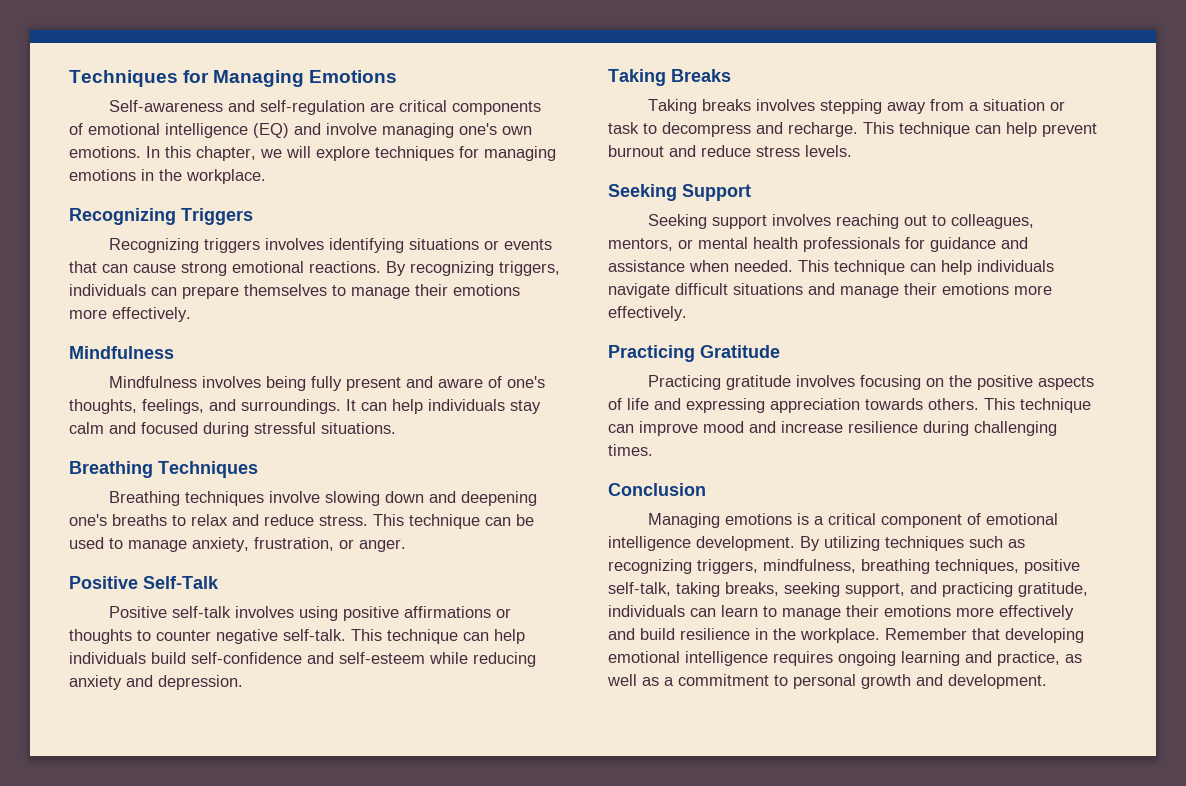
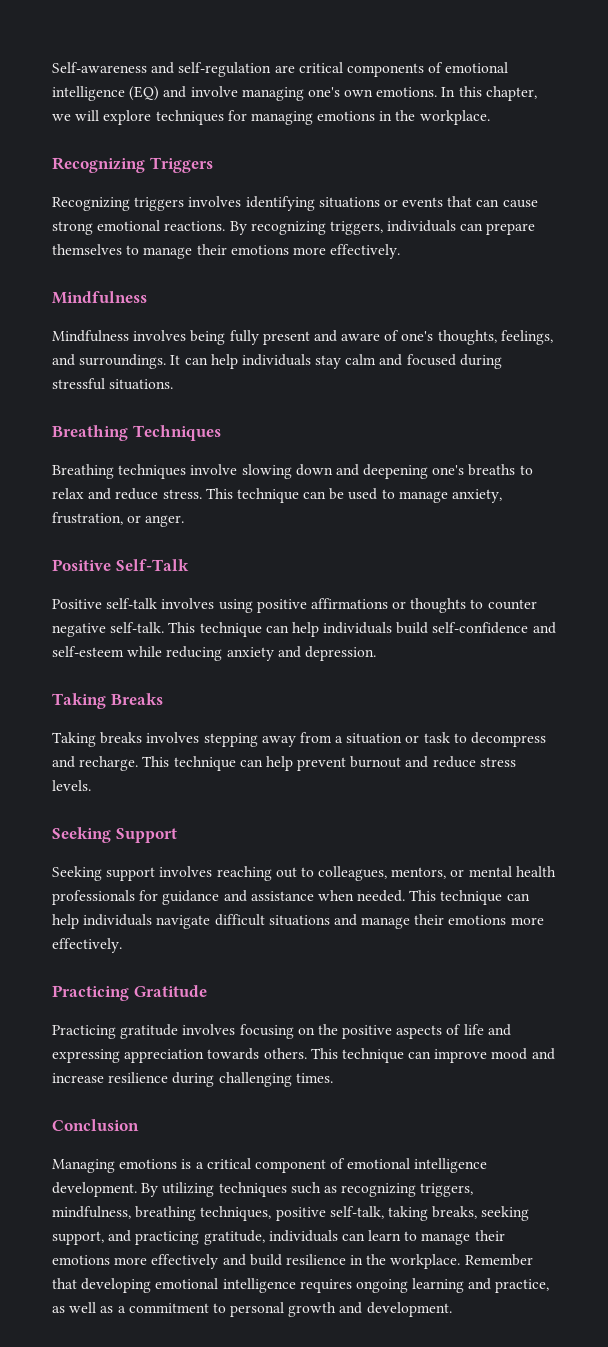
- Techniques for Managing Emotions

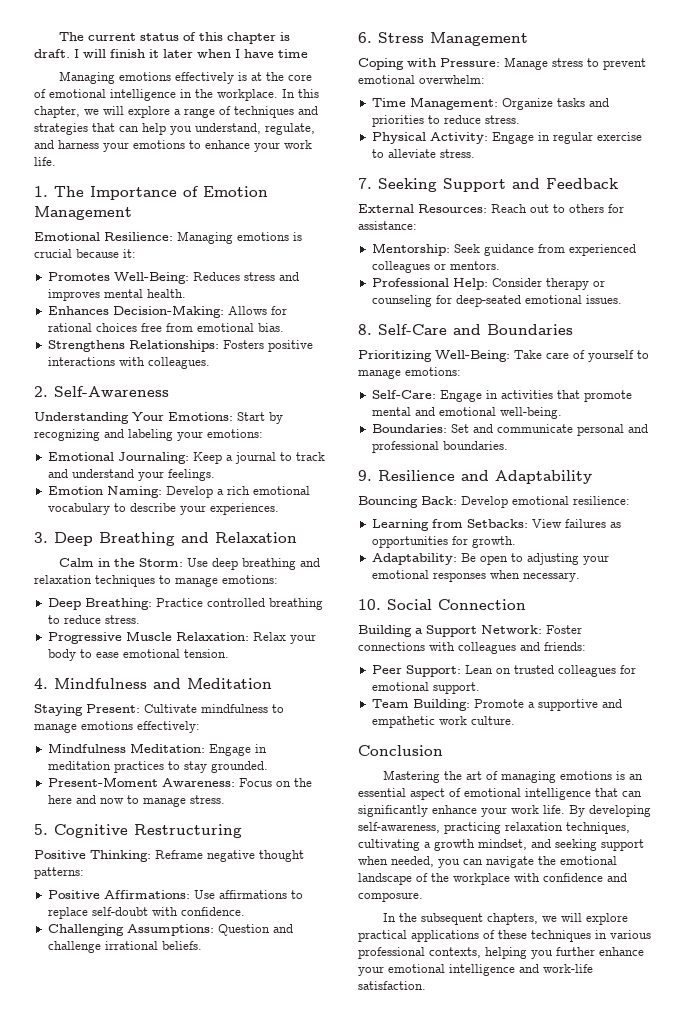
- Self-awareness and self-regulation are critical components of emotional intelligence (EQ) and involve managing one's own emotions.
+ The current status of this chapter is draft. I will finish it later when I have time
+ Managing emotions effectively is at the core of emotional intelligence in the workplace.
- In this chapter, we will explore techniques for managing emotions in the workplace.
- Recognizing Triggers
- Recognizing triggers involves identifying situations or events that can cause strong emotional reactions. By recognizing triggers, individuals can prepare themselves to manage their emotions more effectively.
- Mindfulness
- Mindfulness involves being fully present and aware of one's thoughts, feelings, and surroundings. It can help individuals stay calm and focused during stressful situations.
- Breathing Techniques
- Breathing techniques involve slowing down and deepening one's breaths to relax and reduce stress. This technique can be used to manage anxiety, frustration, or anger.
- Positive Self-Talk
- Positive self-talk involves using positive affirmations or thoughts to counter negative self-talk. This technique can help individuals build self-confidence and self-esteem while reducing anxiety and depression.
- Taking Breaks
- Taking breaks involves stepping away from a situation or task to decompress and recharge. This technique can help prevent burnout and reduce stress levels.
- Seeking Support
- Seeking support involves reaching out to colleagues, mentors, or mental health professionals for guidance and assistance when needed. This technique can help individuals navigate difficult situations and manage their emotions more effectively.
- Practicing Gratitude
- Practicing gratitude involves focusing on the positive aspects of life and expressing appreciation towards others. This technique can improve mood and increase resilience during challenging times.
+ In this chapter, we will explore a range of techniques and strategies that can help you understand, regulate, and harness your emotions to enhance your work life.
+ 1. The Importance of Emotion Management
+ Emotional Resilience: Managing emotions is crucial because it:
+ Promotes Well-Being: Reduces stress and improves mental health.
+ Enhances Decision-Making: Allows for rational choices free from emotional bias.
+ Strengthens Relationships: Fosters positive interactions with colleagues.
+ 2. Self-Awareness
+ Understanding Your Emotions: Start by recognizing and labeling your emotions:
+ Emotional Journaling: Keep a journal to track and understand your feelings.
+ Emotion Naming: Develop a rich emotional vocabulary to describe your experiences.
+ 3. Deep Breathing and Relaxation
+ Calm in the Storm: Use deep breathing and relaxation techniques to manage emotions:
+ Deep Breathing: Practice controlled breathing to reduce stress.
+ Progressive Muscle Relaxation: Relax your body to ease emotional tension.
+ 4. Mindfulness and Meditation
+ Staying Present: Cultivate mindfulness to manage emotions effectively:
+ Mindfulness Meditation: Engage in meditation practices to stay grounded.
+ Present-Moment Awareness: Focus on the here and now to manage stress.
+ 5. Cognitive Restructuring
+ Positive Thinking: Reframe negative thought patterns:
+ Positive Affirmations: Use affirmations to replace self-doubt with confidence.
+ Challenging Assumptions: Question and challenge irrational beliefs.
+ 6. Stress Management
+ Coping with Pressure: Manage stress to prevent emotional overwhelm:
+ Time Management: Organize tasks and priorities to reduce stress.
+ Physical Activity: Engage in regular exercise to alleviate stress.
+ 7. Seeking Support and Feedback
+ External Resources: Reach out to others for assistance:
+ Mentorship: Seek guidance from experienced colleagues or mentors.
+ Professional Help: Consider therapy or counseling for deep-seated emotional issues.
+ 8. Self-Care and Boundaries
+ Prioritizing Well-Being: Take care of yourself to manage emotions:
+ Self-Care: Engage in activities that promote mental and emotional well-being.
+ Boundaries: Set and communicate personal and professional boundaries.
+ 9. Resilience and Adaptability
+ Bouncing Back: Develop emotional resilience:
+ Learning from Setbacks: View failures as opportunities for growth.
+ Adaptability: Be open to adjusting your emotional responses when necessary.
+ 10. Social Connection
+ Building a Support Network: Foster connections with colleagues and friends:
+ Peer Support: Lean on trusted colleagues for emotional support.
+ Team Building: Promote a supportive and empathetic work culture.
  Conclusion
- Managing emotions is a critical component of emotional intelligence development. By utilizing techniques such as recognizing triggers, mindfulness, breathing techniques, positive self-talk, taking breaks, seeking support, and practicing gratitude, individuals can learn to manage their emotions more effectively and build resilience in the workplace. Remember that developing emotional intelligence requires ongoing learning and practice, as well as a commitment to personal growth and development.
+ Mastering the art of managing emotions is an essential aspect of emotional intelligence that can significantly enhance your work life. By developing self-awareness, practicing relaxation techniques, cultivating a growth mindset, and seeking support when needed, you can navigate the emotional landscape of the workplace with confidence and composure.
+ In the subsequent chapters, we will explore practical applications of these techniques in various professional contexts, helping you further enhance your emotional intelligence and work-life satisfaction.

